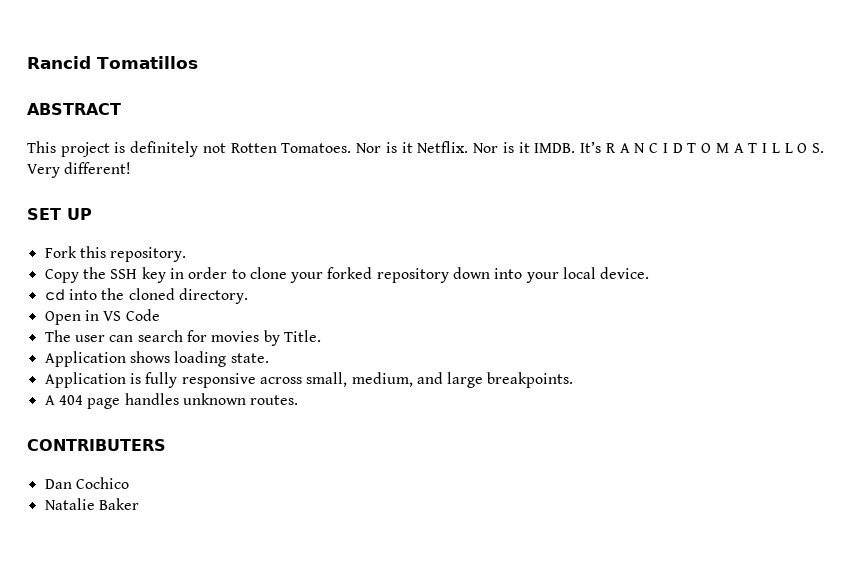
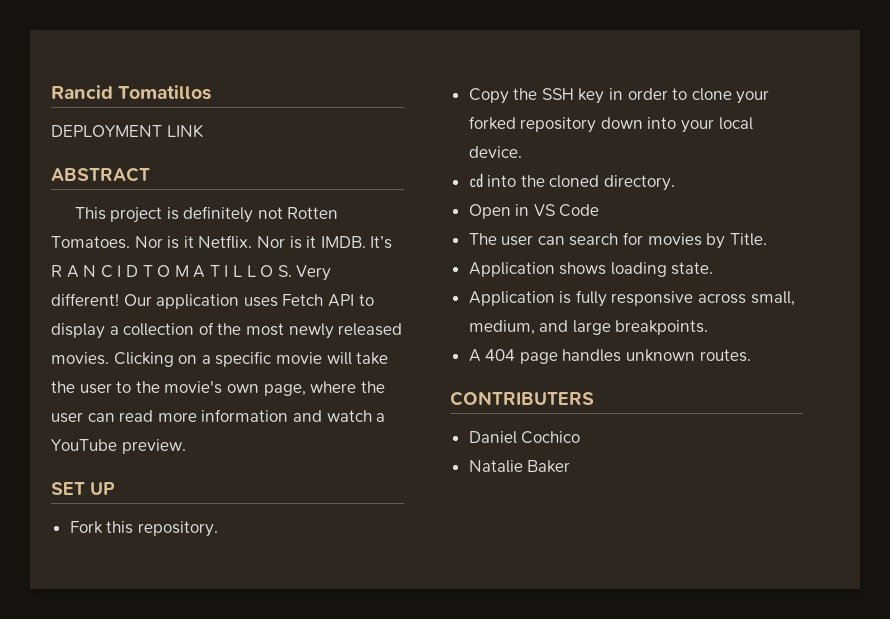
+ DEPLOYMENT LINK
+ Our application uses Fetch API to display a collection of the most newly released movies. Clicking on a specific movie will take the user to the movie's own page, where the user can read more information and watch a YouTube preview.
- Dan Cochico
+ Daniel Cochico

